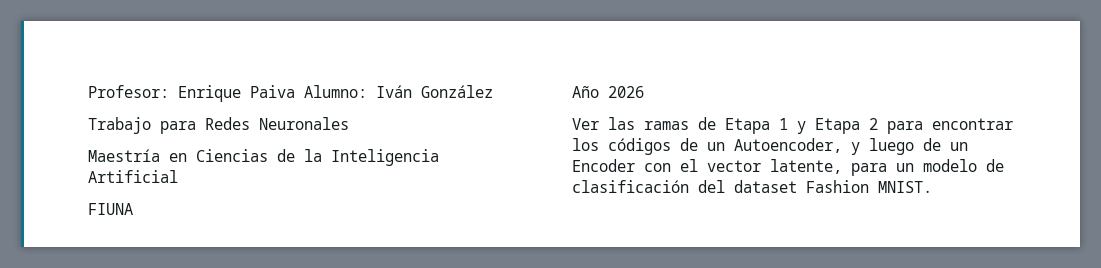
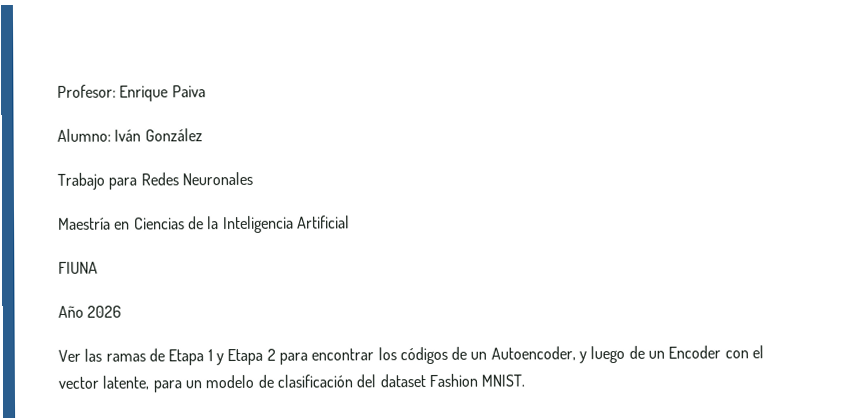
- Profesor: Enrique Paiva Alumno: Iván González
+ Profesor: Enrique Paiva
+ Alumno: Iván González

